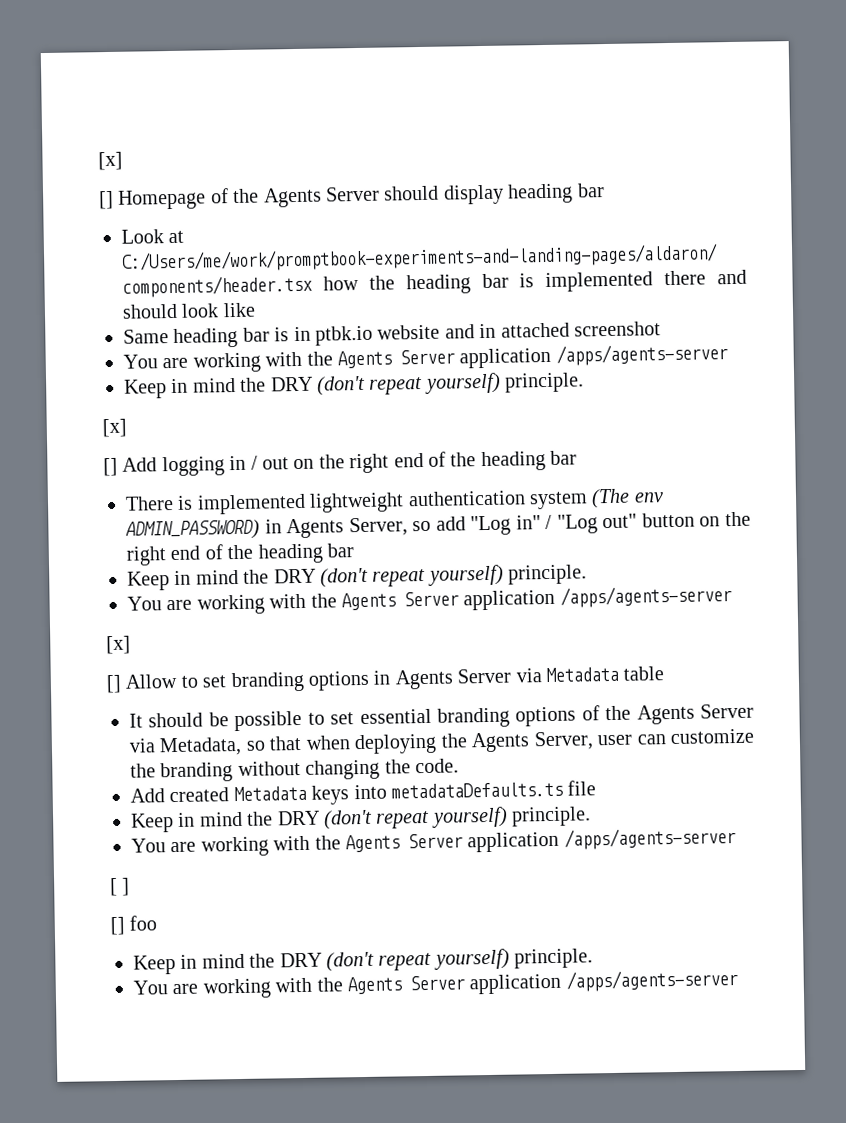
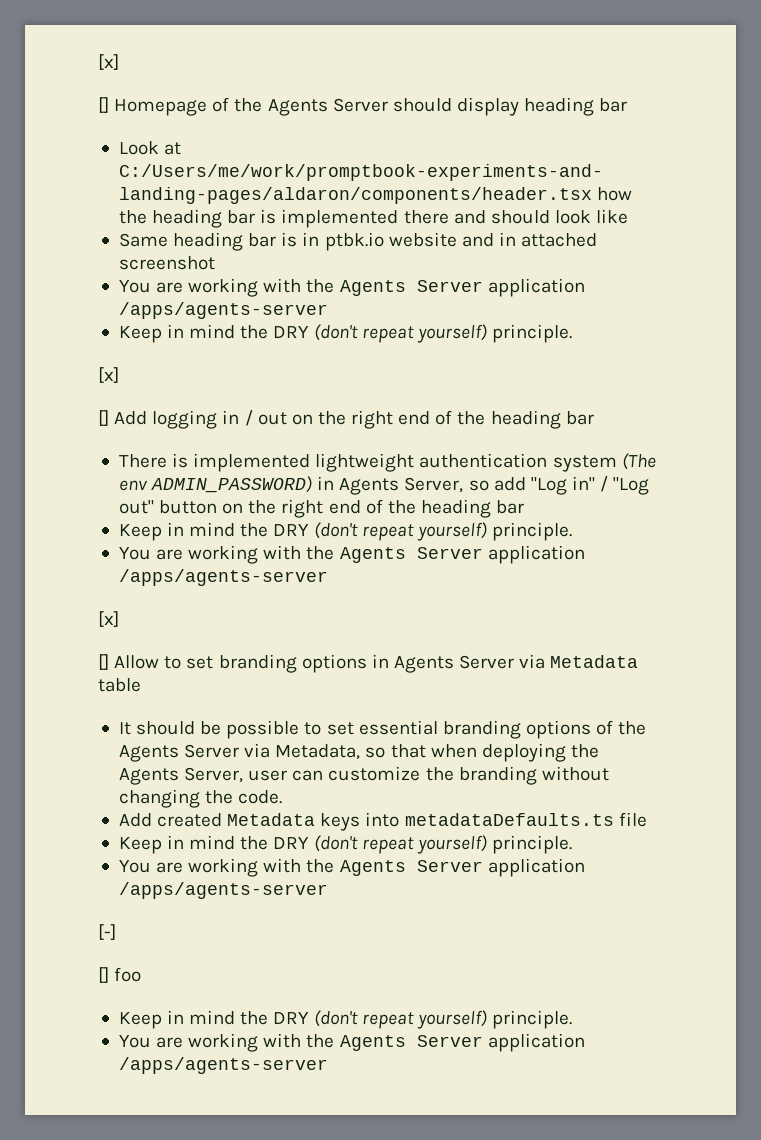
- [ ]
+ [-]

